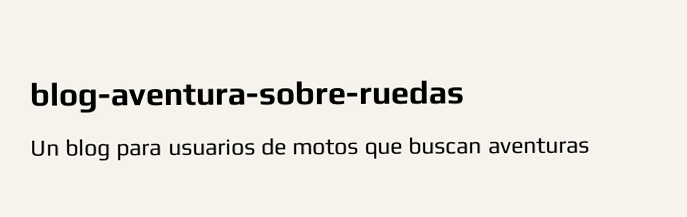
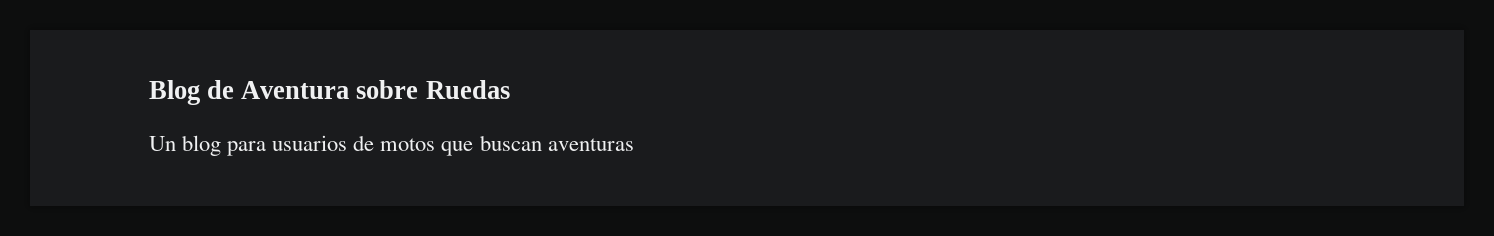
- blog-aventura-sobre-ruedas
+ Blog de Aventura sobre Ruedas

